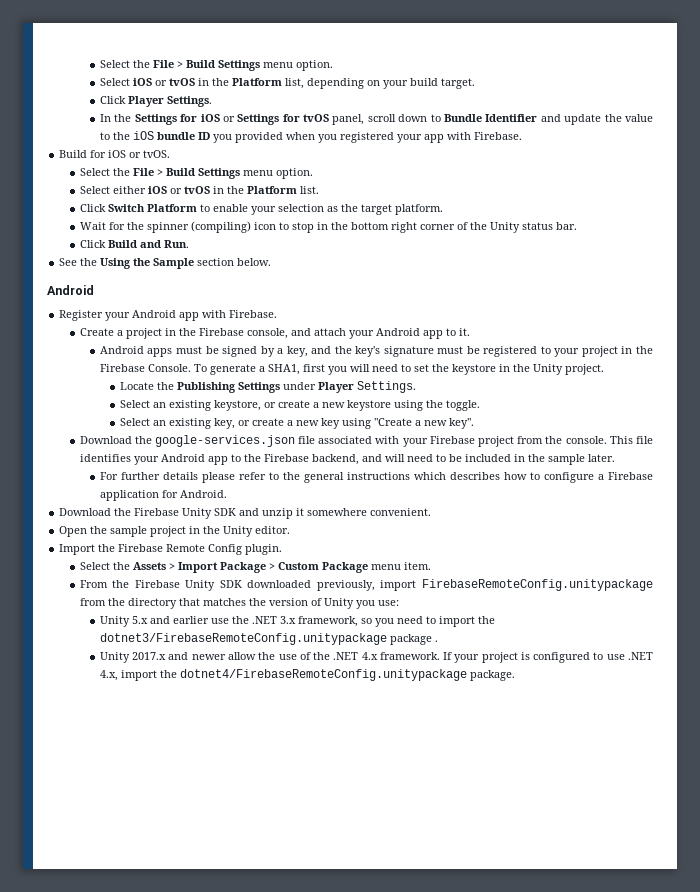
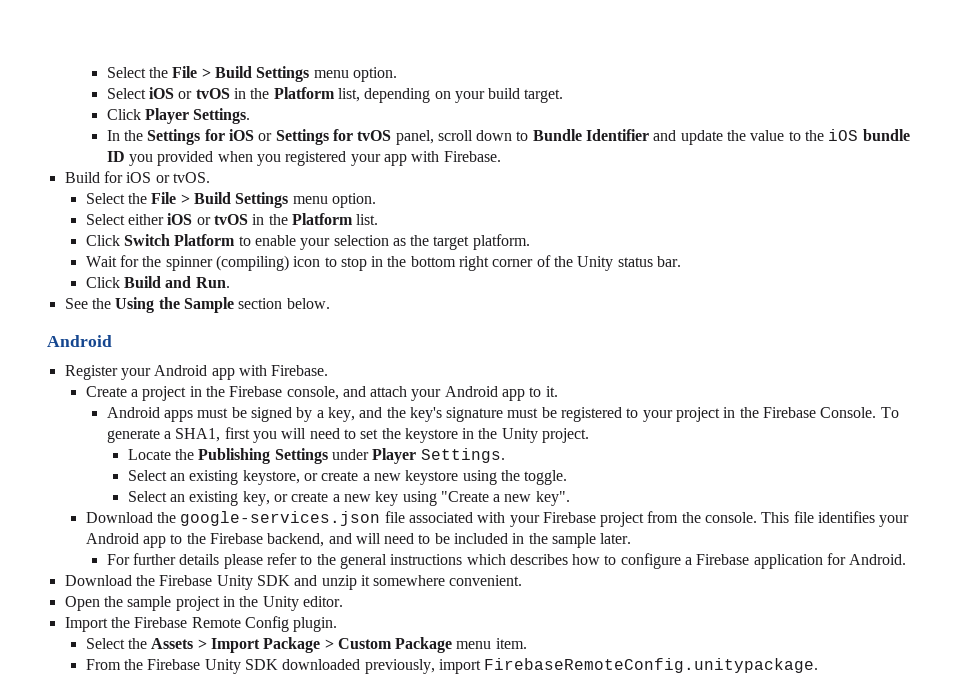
- From the Firebase Unity SDK downloaded previously, import FirebaseRemoteConfig.unitypackage from the directory that matches the version of Unity you use:
- Unity 5.x and earlier use the .NET 3.x framework, so you need to import the dotnet3/FirebaseRemoteConfig.unitypackage package .
- Unity 2017.x and newer allow the use of the .NET 4.x framework. If your project is configured to use .NET 4.x, import the dotnet4/FirebaseRemoteConfig.unitypackage package.
+ From the Firebase Unity SDK downloaded previously, import FirebaseRemoteConfig.unitypackage.

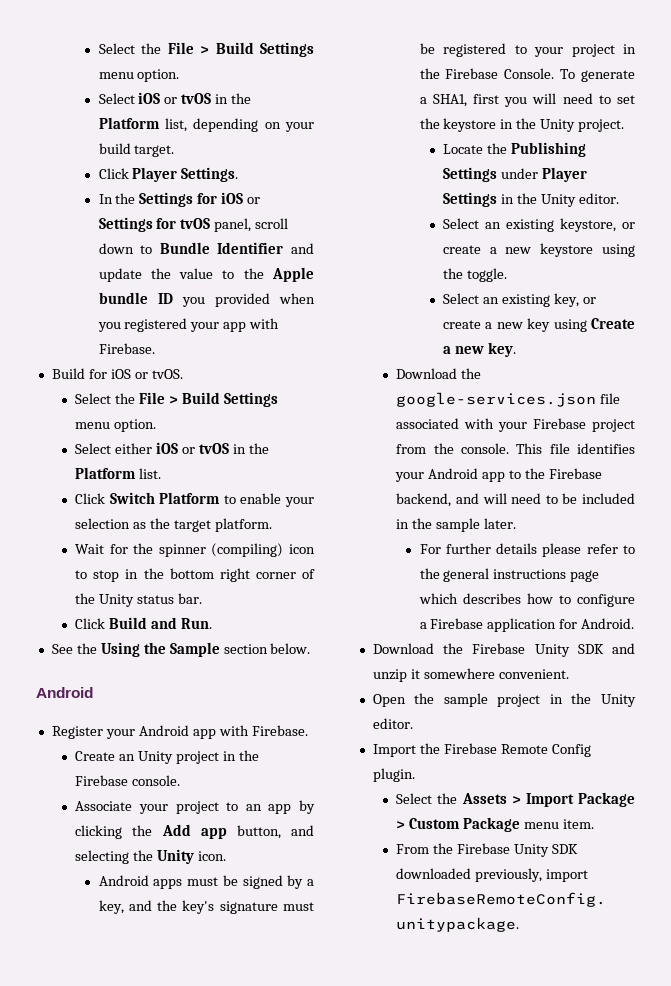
- In the Settings for iOS or Settings for tvOS panel, scroll down to Bundle Identifier and update the value to the iOS bundle ID you provided when you registered your app with Firebase.
+ In the Settings for iOS or Settings for tvOS panel, scroll down to Bundle Identifier and update the value to the Apple bundle ID you provided when you registered your app with Firebase.
- Create a project in the Firebase console, and attach your Android app to it.
+ Create an Unity project in the Firebase console.
+ Associate your project to an app by clicking the Add app button, and selecting the Unity icon.
- Locate the Publishing Settings under Player Settings.
+ Locate the Publishing Settings under Player Settings in the Unity editor.
- Select an existing key, or create a new key using "Create a new key".
+ Select an existing key, or create a new key using Create a new key.
- For further details please refer to the general instructions which describes how to configure a Firebase application for Android.
+ For further details please refer to the general instructions page which describes how to configure a Firebase application for Android.

